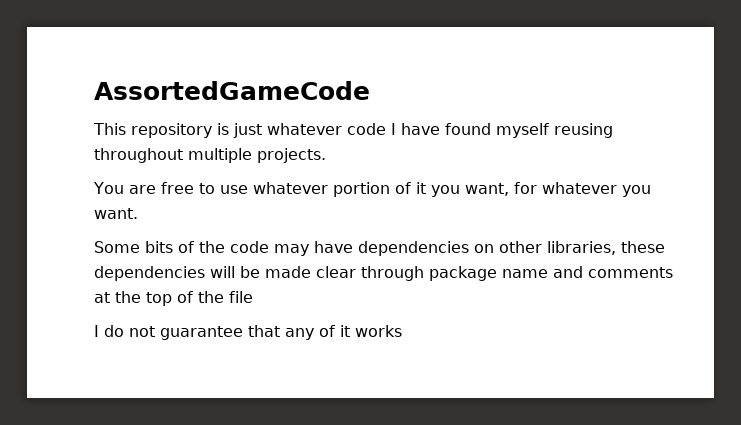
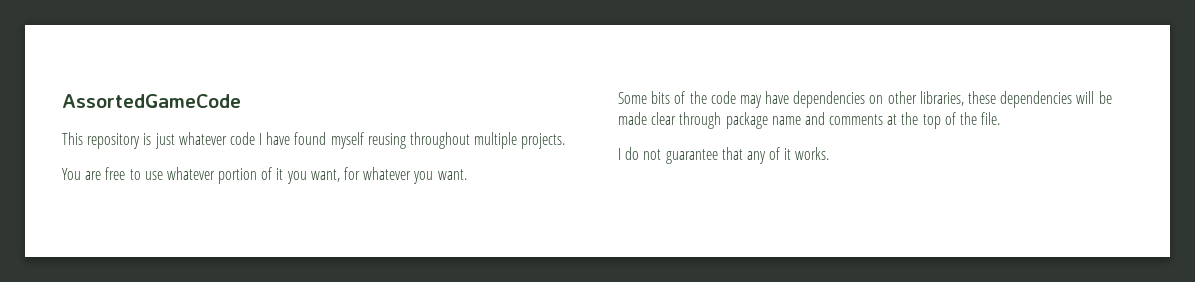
- Some bits of the code may have dependencies on other libraries, these dependencies will be made clear through package name and comments at the top of the file
+ Some bits of the code may have dependencies on other libraries, these dependencies will be made clear through package name and comments at the top of the file.
- I do not guarantee that any of it works
+ I do not guarantee that any of it works.

